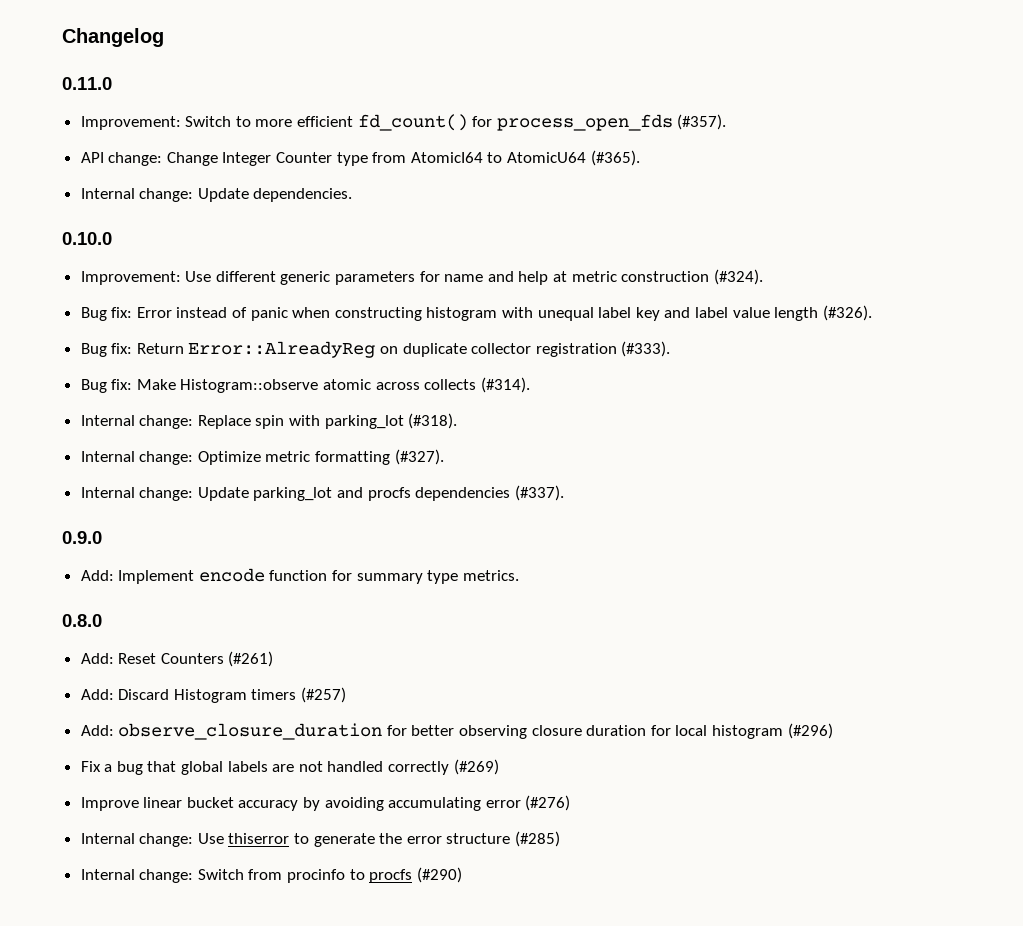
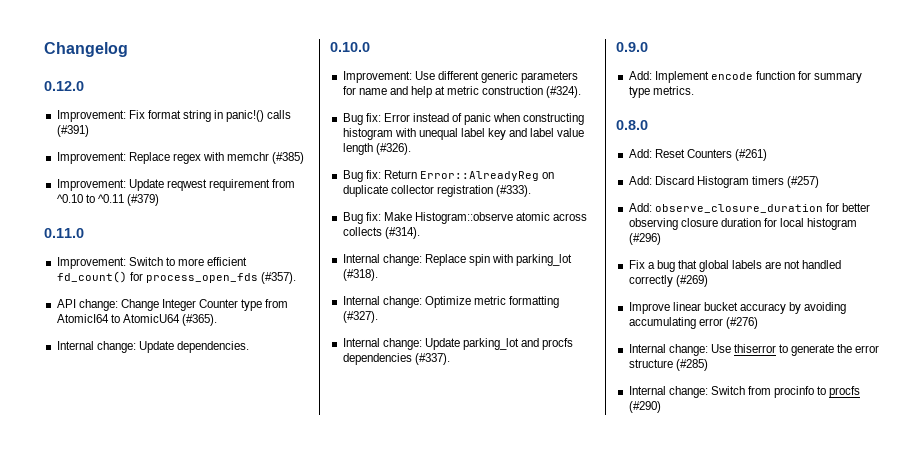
+ 0.12.0
+ Improvement: Fix format string in panic!() calls (#391)
+ Improvement: Replace regex with memchr (#385)
+ Improvement: Update reqwest requirement from ^0.10 to ^0.11 (#379)

